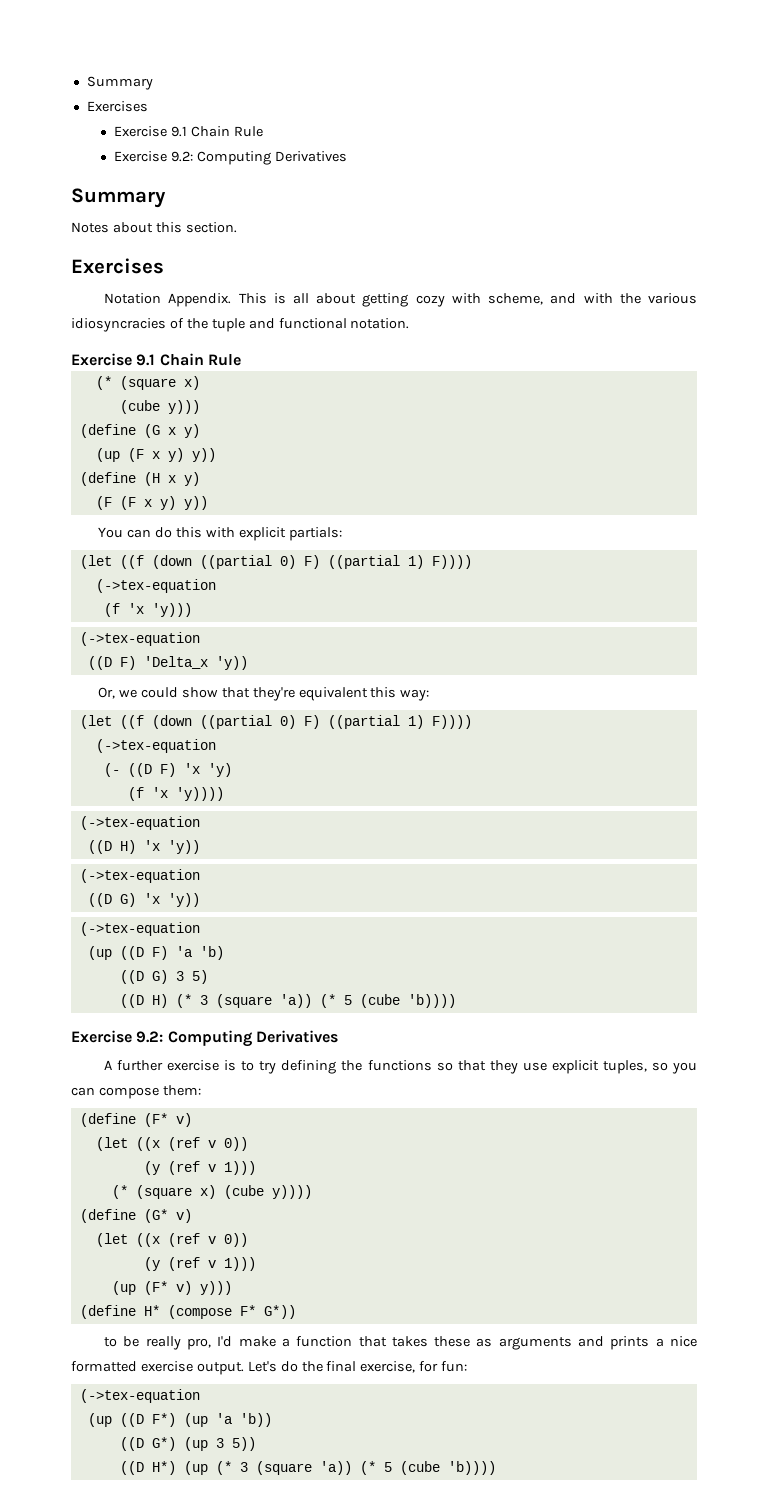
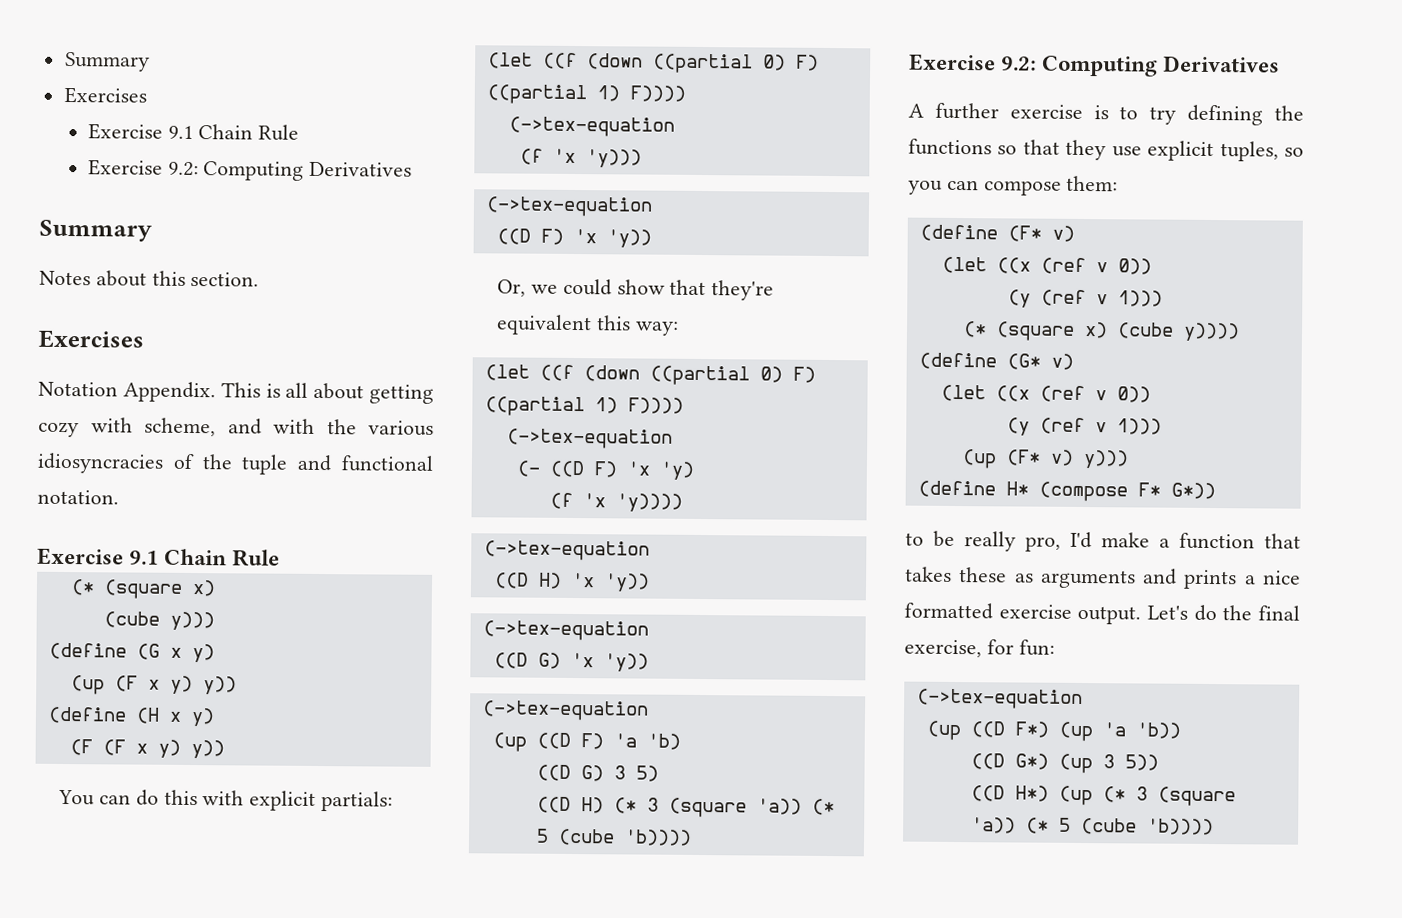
- ((D F) 'Delta_x 'y))
+ ((D F) 'x 'y))

